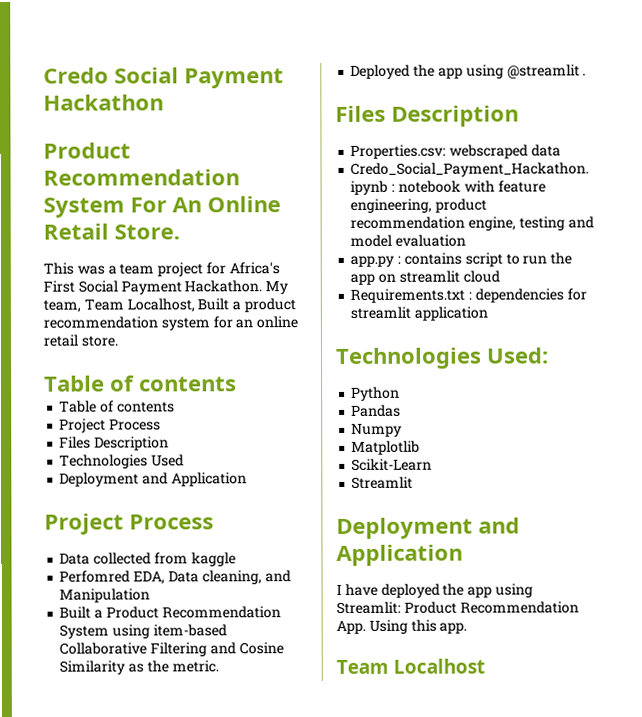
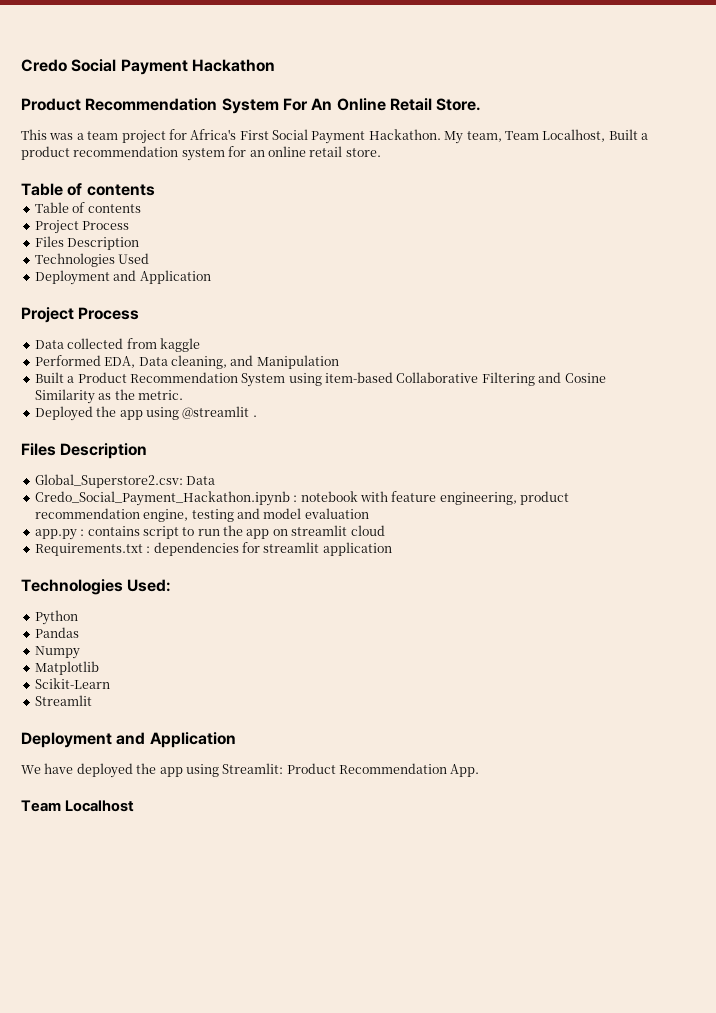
- Perfomred EDA, Data cleaning, and Manipulation
+ Performed EDA, Data cleaning, and Manipulation
- Properties.csv: webscraped data
+ Global_Superstore2.csv: Data
- I have deployed the app using Streamlit: Product Recommendation App. Using this app.
+ We have deployed the app using Streamlit: Product Recommendation App.

